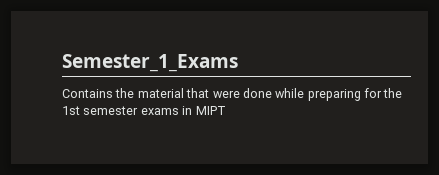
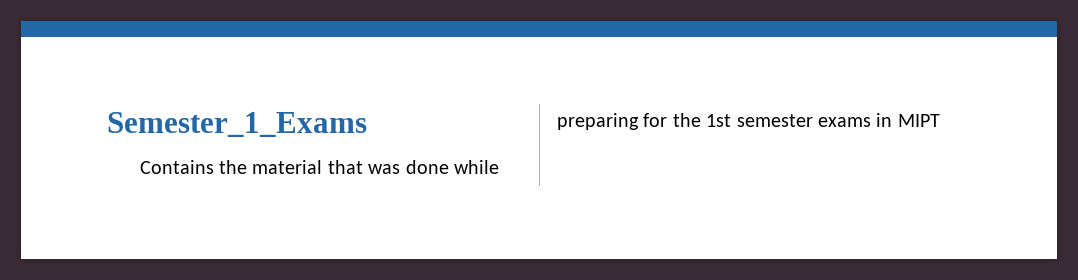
- Contains the material that were done while preparing for the 1st semester exams in MIPT
+ Contains the material that was done while preparing for the 1st semester exams in MIPT

